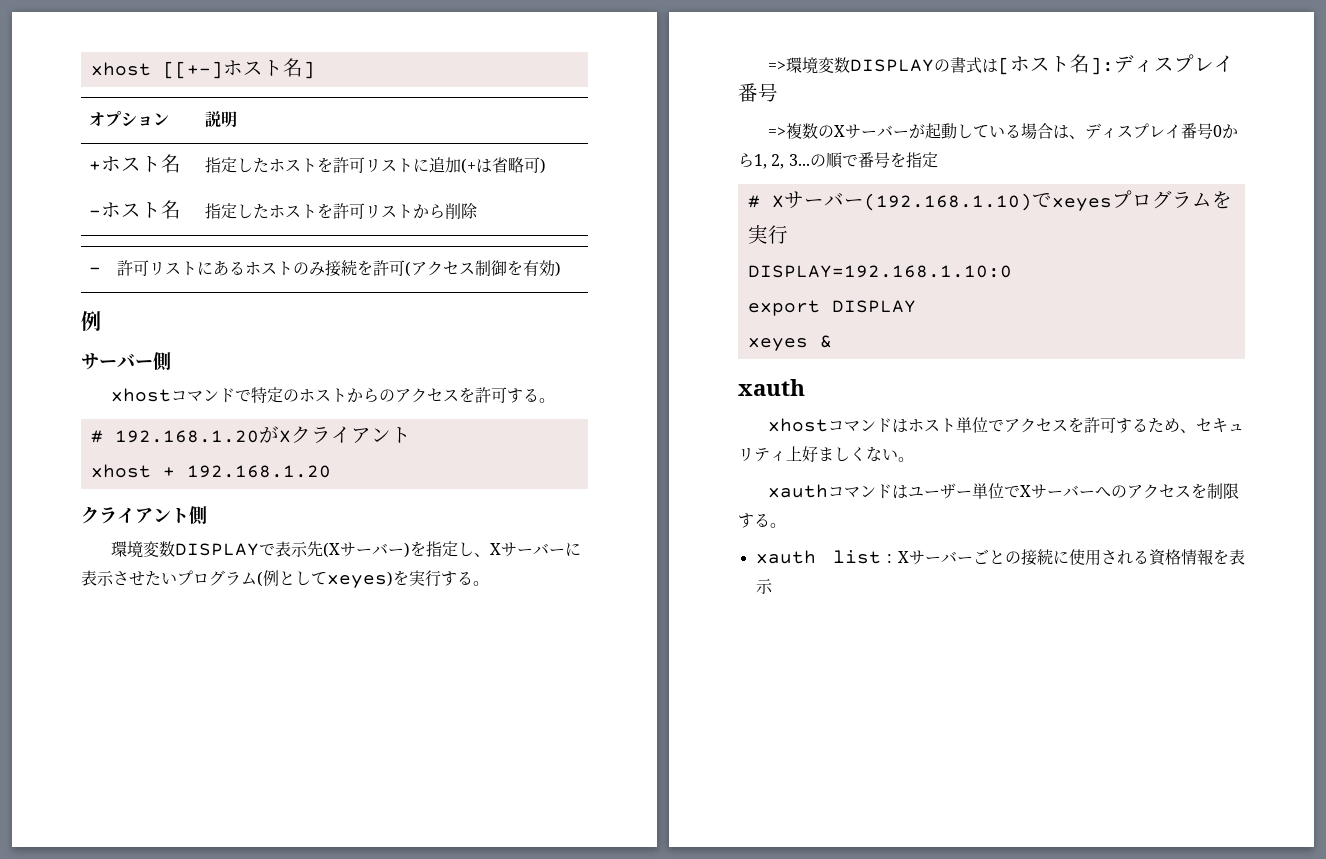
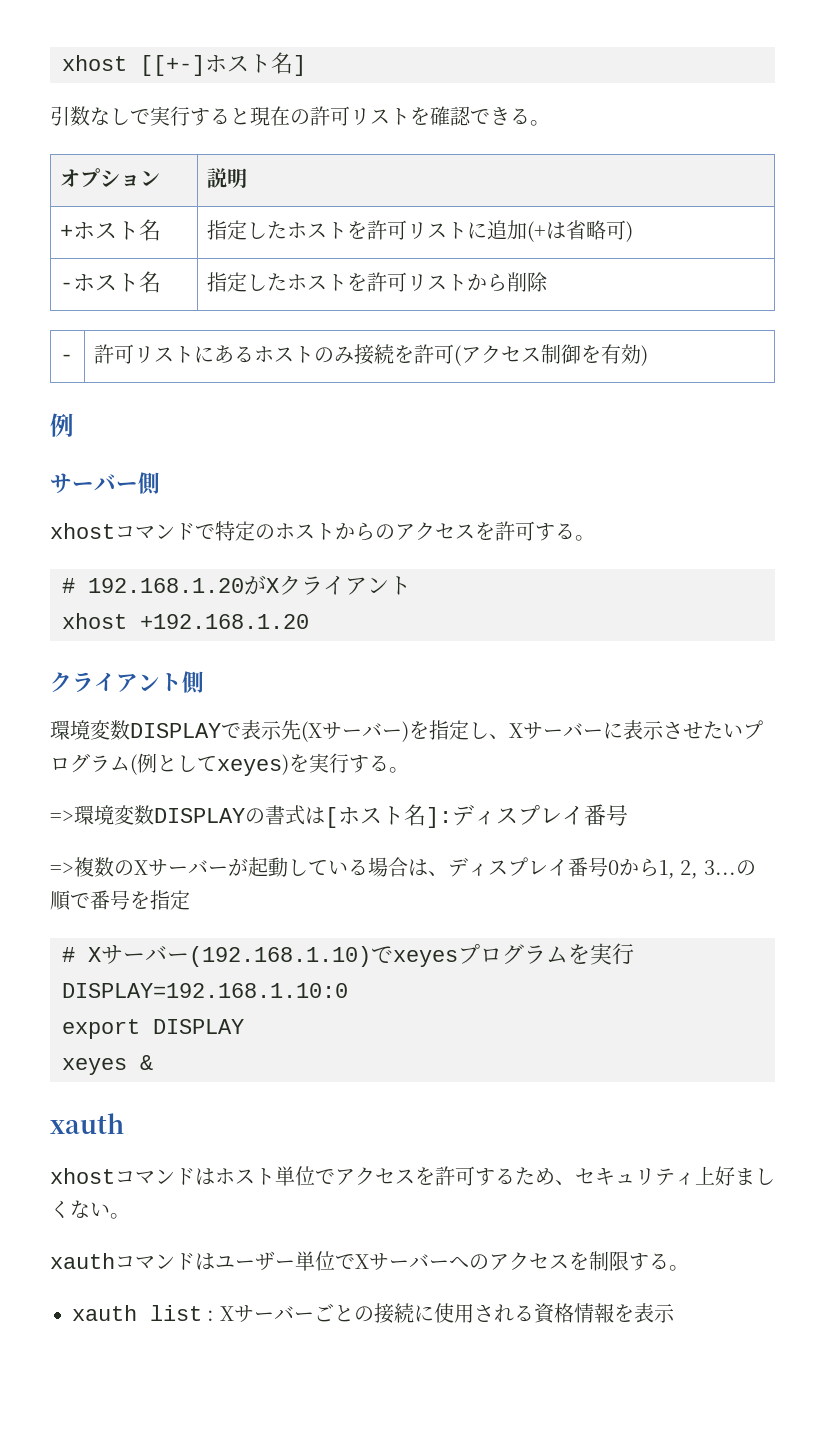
+ 引数なしで実行すると現在の許可リストを確認できる。
- xhost + 192.168.1.20
+ xhost +192.168.1.20

